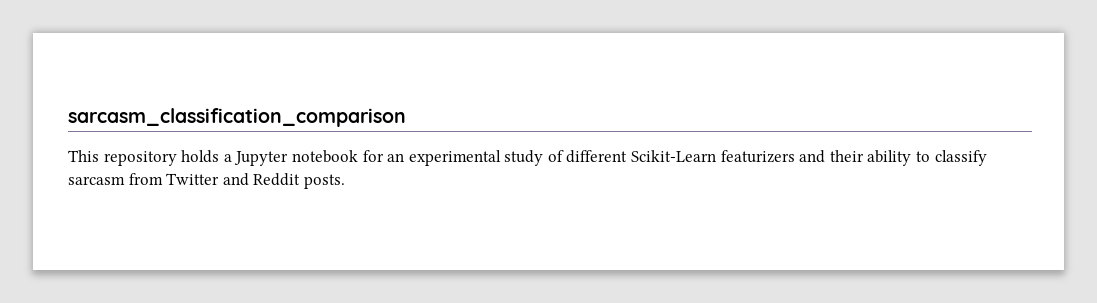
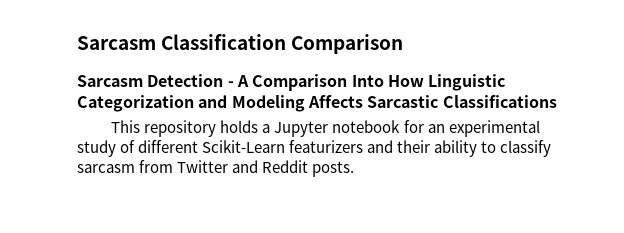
- sarcasm_classification_comparison
+ Sarcasm Classification Comparison
+ Sarcasm Detection - A Comparison Into How Linguistic Categorization and Modeling Affects Sarcastic Classifications

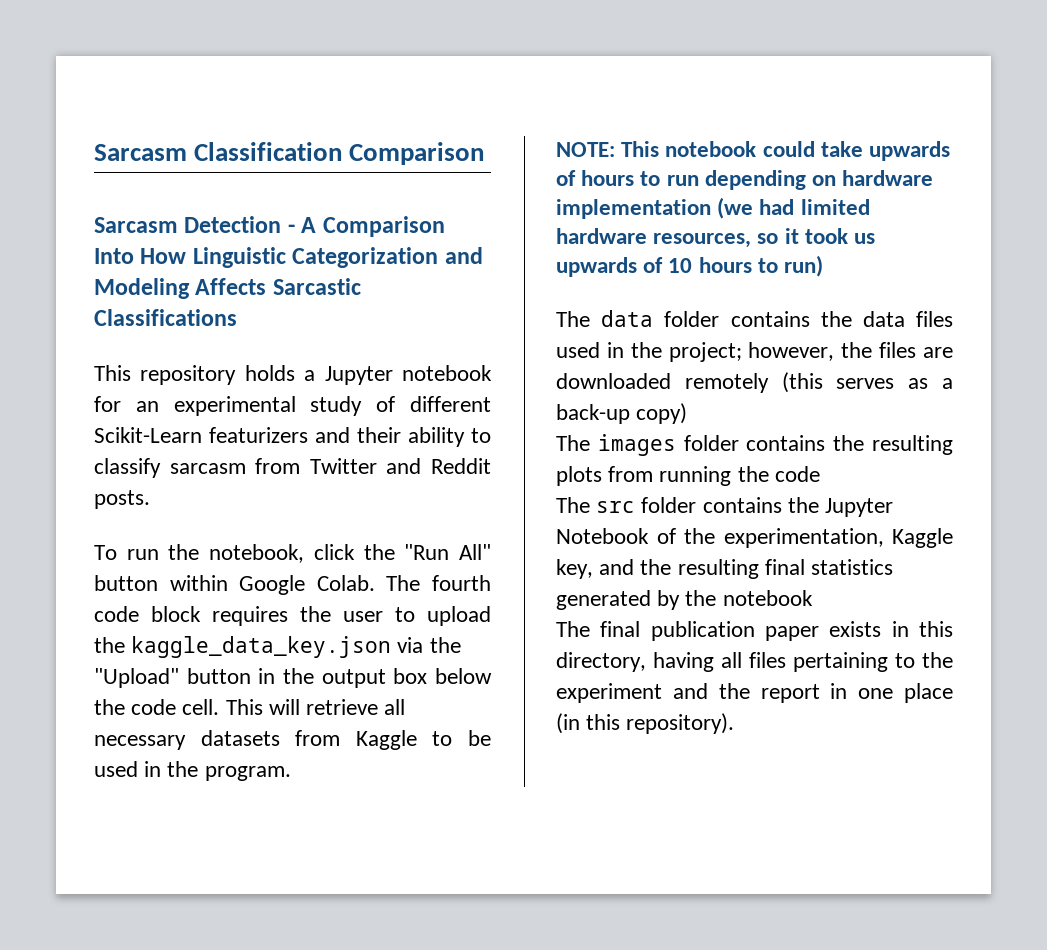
+ To run the notebook, click the "Run All" button within Google Colab. The fourth code block requires the user to upload the kaggle_data_key.json via the "Upload" button in the output box below the code cell. This will retrieve all necessary datasets from Kaggle to be used in the program.
+ NOTE: This notebook could take upwards of hours to run depending on hardware implementation (we had limited hardware resources, so it took us upwards of 10 hours to run)
+ The data folder contains the data files used in the project; however, the files are downloaded remotely (this serves as a back-up copy)
+ The images folder contains the resulting plots from running the code
+ The src folder contains the Jupyter Notebook of the experimentation, Kaggle key, and the resulting final statistics generated by the notebook
+ The final publication paper exists in this directory, having all files pertaining to the experiment and the report in one place (in this repository).

